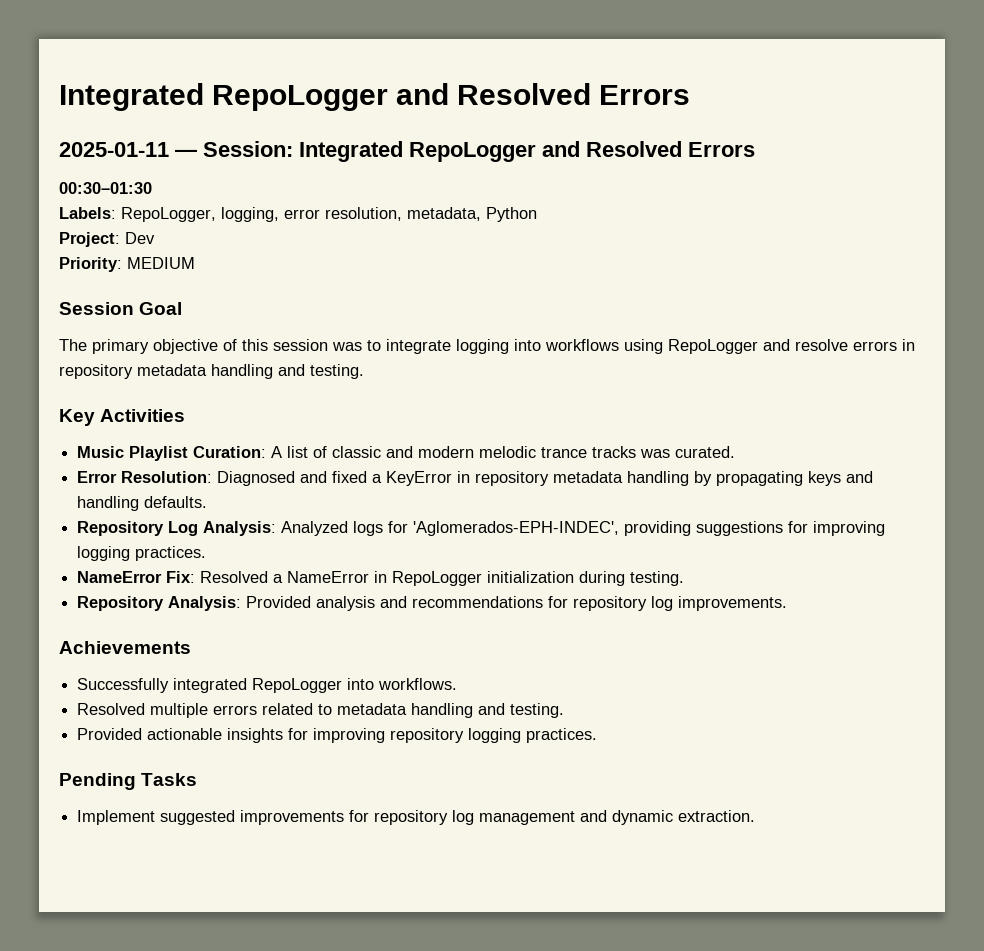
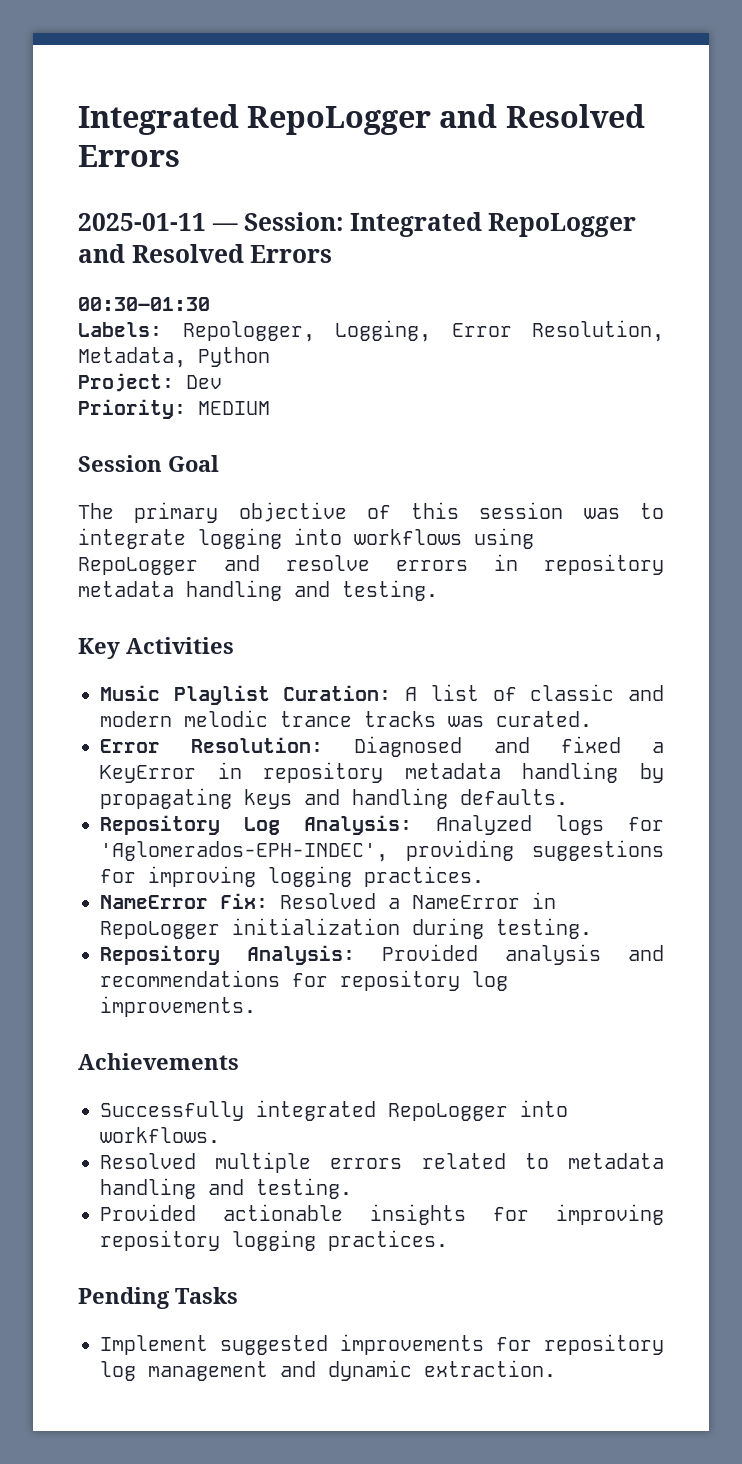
- Labels: RepoLogger, logging, error resolution, metadata, Python
+ Labels: Repologger, Logging, Error Resolution, Metadata, Python

